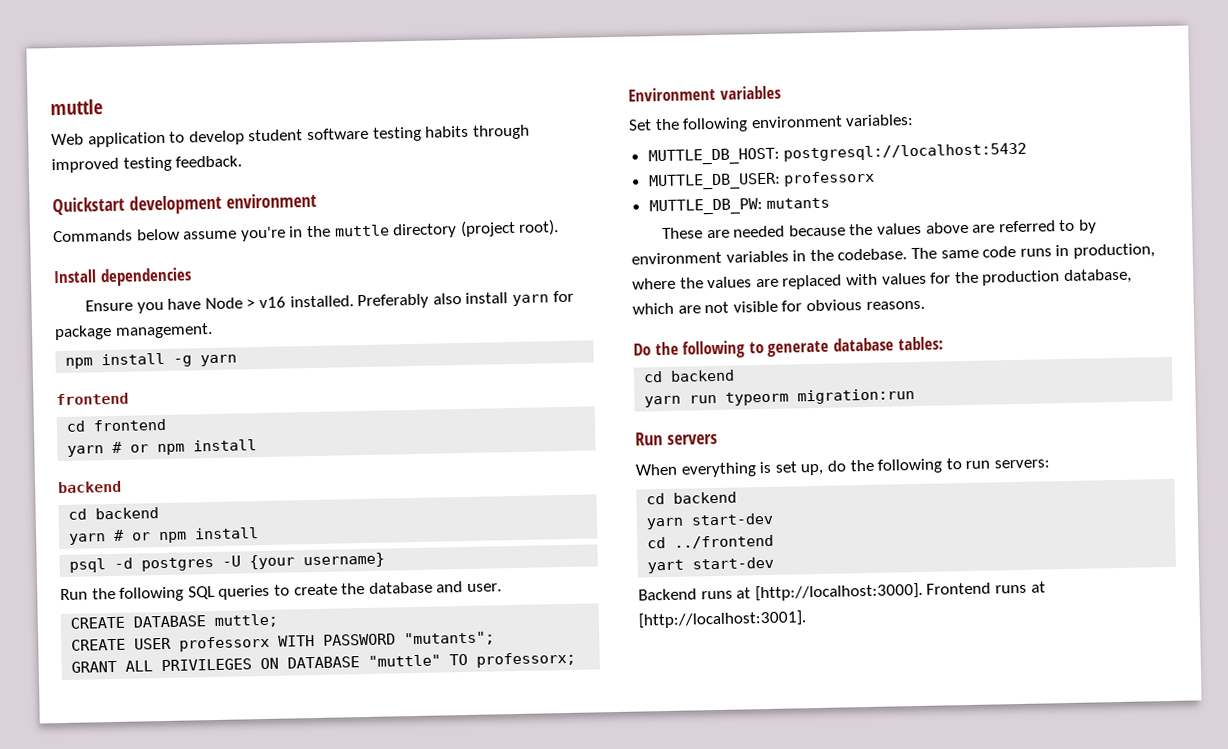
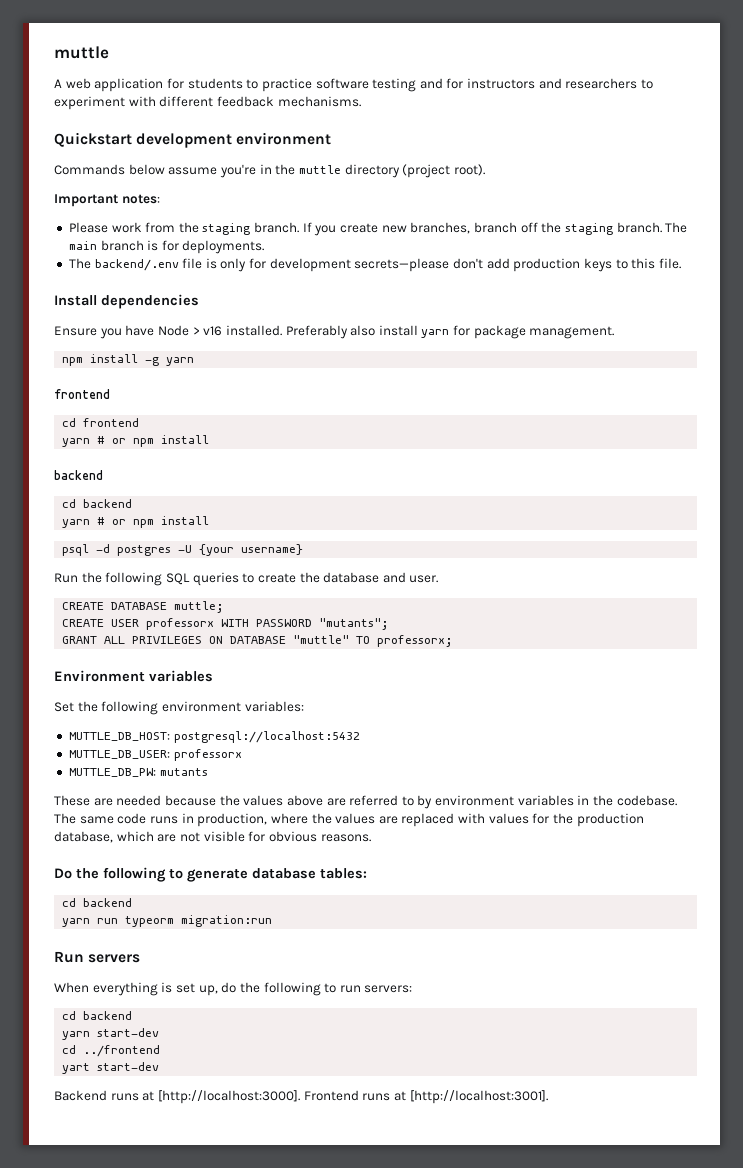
- Web application to develop student software testing habits through improved testing feedback.
+ A web application for students to practice software testing and for instructors and researchers to experiment with different feedback mechanisms.
+ Important notes:
+ Please work from the staging branch. If you create new branches, branch off the staging branch. The main branch is for deployments.
+ The backend/.env file is only for development secrets—please don't add production keys to this file.

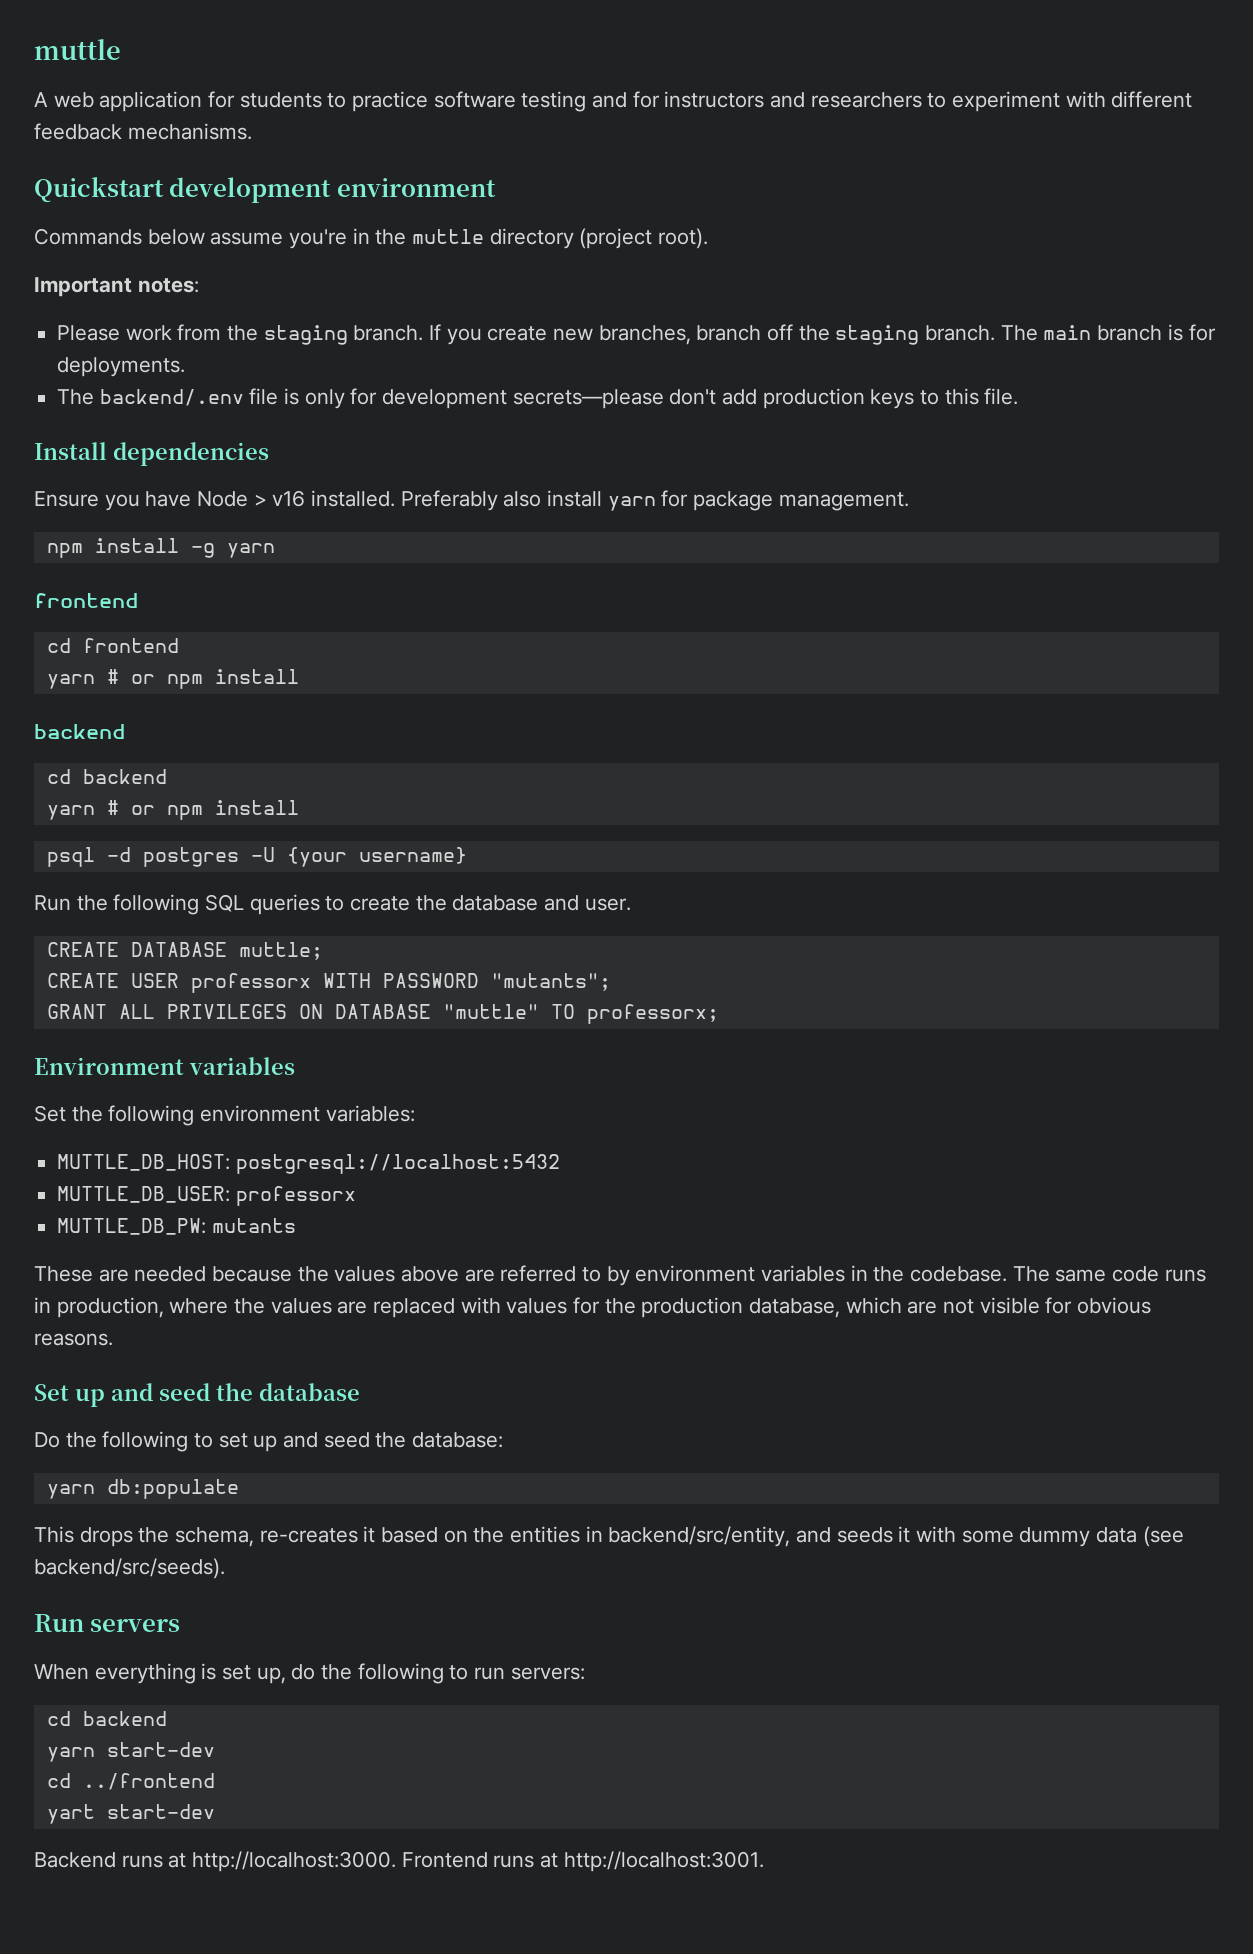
- Do the following to generate database tables:
- cd backend
- yarn run typeorm migration:run
+ Set up and seed the database
+ Do the following to set up and seed the database:
+ yarn db:populate
+ This drops the schema, re-creates it based on the entities in backend/src/entity, and seeds it with some dummy data (see backend/src/seeds).
- Backend runs at [http://localhost:3000].
+ Backend runs at http://localhost:3000.
- Frontend runs at [http://localhost:3001].
+ Frontend runs at http://localhost:3001.

